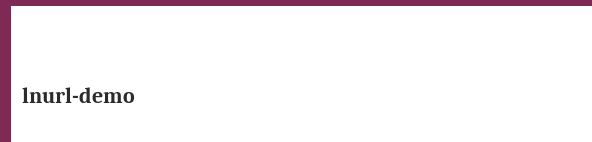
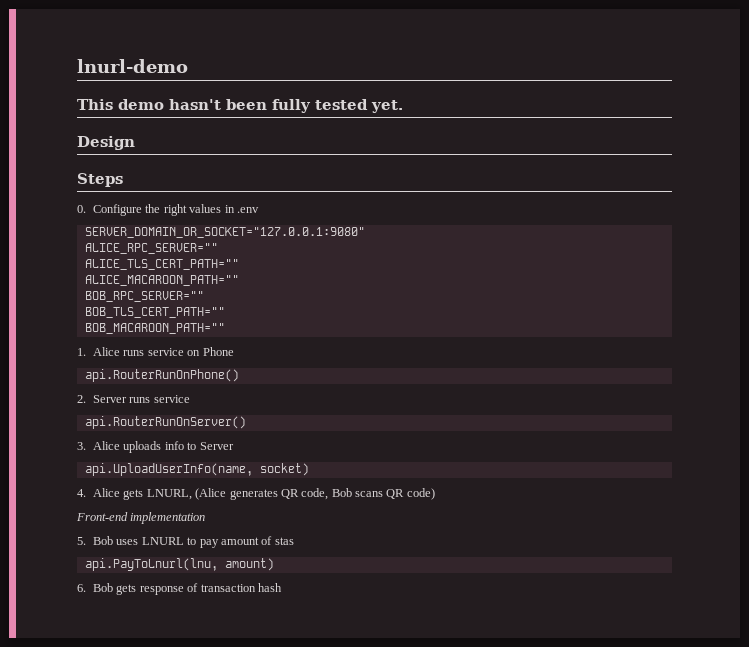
+ This demo hasn't been fully tested yet.
+ Design
+ Steps
+ 0. Configure the right values in .env
+ SERVER_DOMAIN_OR_SOCKET="127.0.0.1:9080"
+ ALICE_RPC_SERVER=""
+ ALICE_TLS_CERT_PATH=""
+ ALICE_MACAROON_PATH=""
+ BOB_RPC_SERVER=""
+ BOB_TLS_CERT_PATH=""
+ BOB_MACAROON_PATH=""
+ 1. Alice runs service on Phone
+ api.RouterRunOnPhone()
+ 2. Server runs service
+ api.RouterRunOnServer()
+ 3. Alice uploads info to Server
+ api.UploadUserInfo(name, socket)
+ 4. Alice gets LNURL, (Alice generates QR code, Bob scans QR code)
+ Front-end implementation
+ 5. Bob uses LNURL to pay amount of stas
+ api.PayToLnurl(lnu, amount)
+ 6. Bob gets response of transaction hash

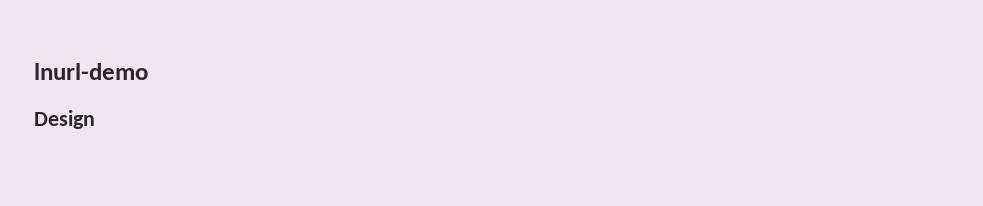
- This demo hasn't been fully tested yet.
  Design
- Steps
- 0. Configure the right values in .env
- SERVER_DOMAIN_OR_SOCKET="127.0.0.1:9080"
- ALICE_RPC_SERVER=""
- ALICE_TLS_CERT_PATH=""
- ALICE_MACAROON_PATH=""
- BOB_RPC_SERVER=""
- BOB_TLS_CERT_PATH=""
- BOB_MACAROON_PATH=""
- 1. Alice runs service on Phone
- api.RouterRunOnPhone()
- 2. Server runs service
- api.RouterRunOnServer()
- 3. Alice uploads info to Server
- api.UploadUserInfo(name, socket)
- 4. Alice gets LNURL, (Alice generates QR code, Bob scans QR code)
- Front-end implementation
- 5. Bob uses LNURL to pay amount of stas
- api.PayToLnurl(lnu, amount)
- 6. Bob gets response of transaction hash

